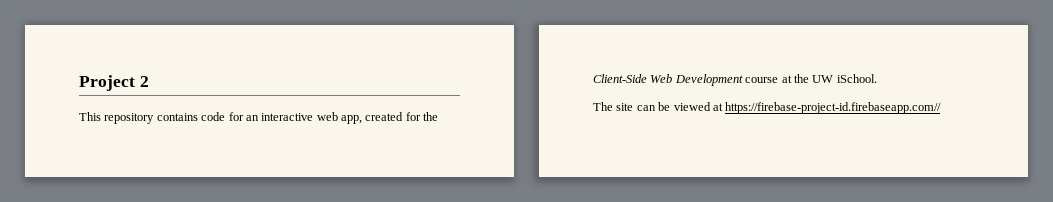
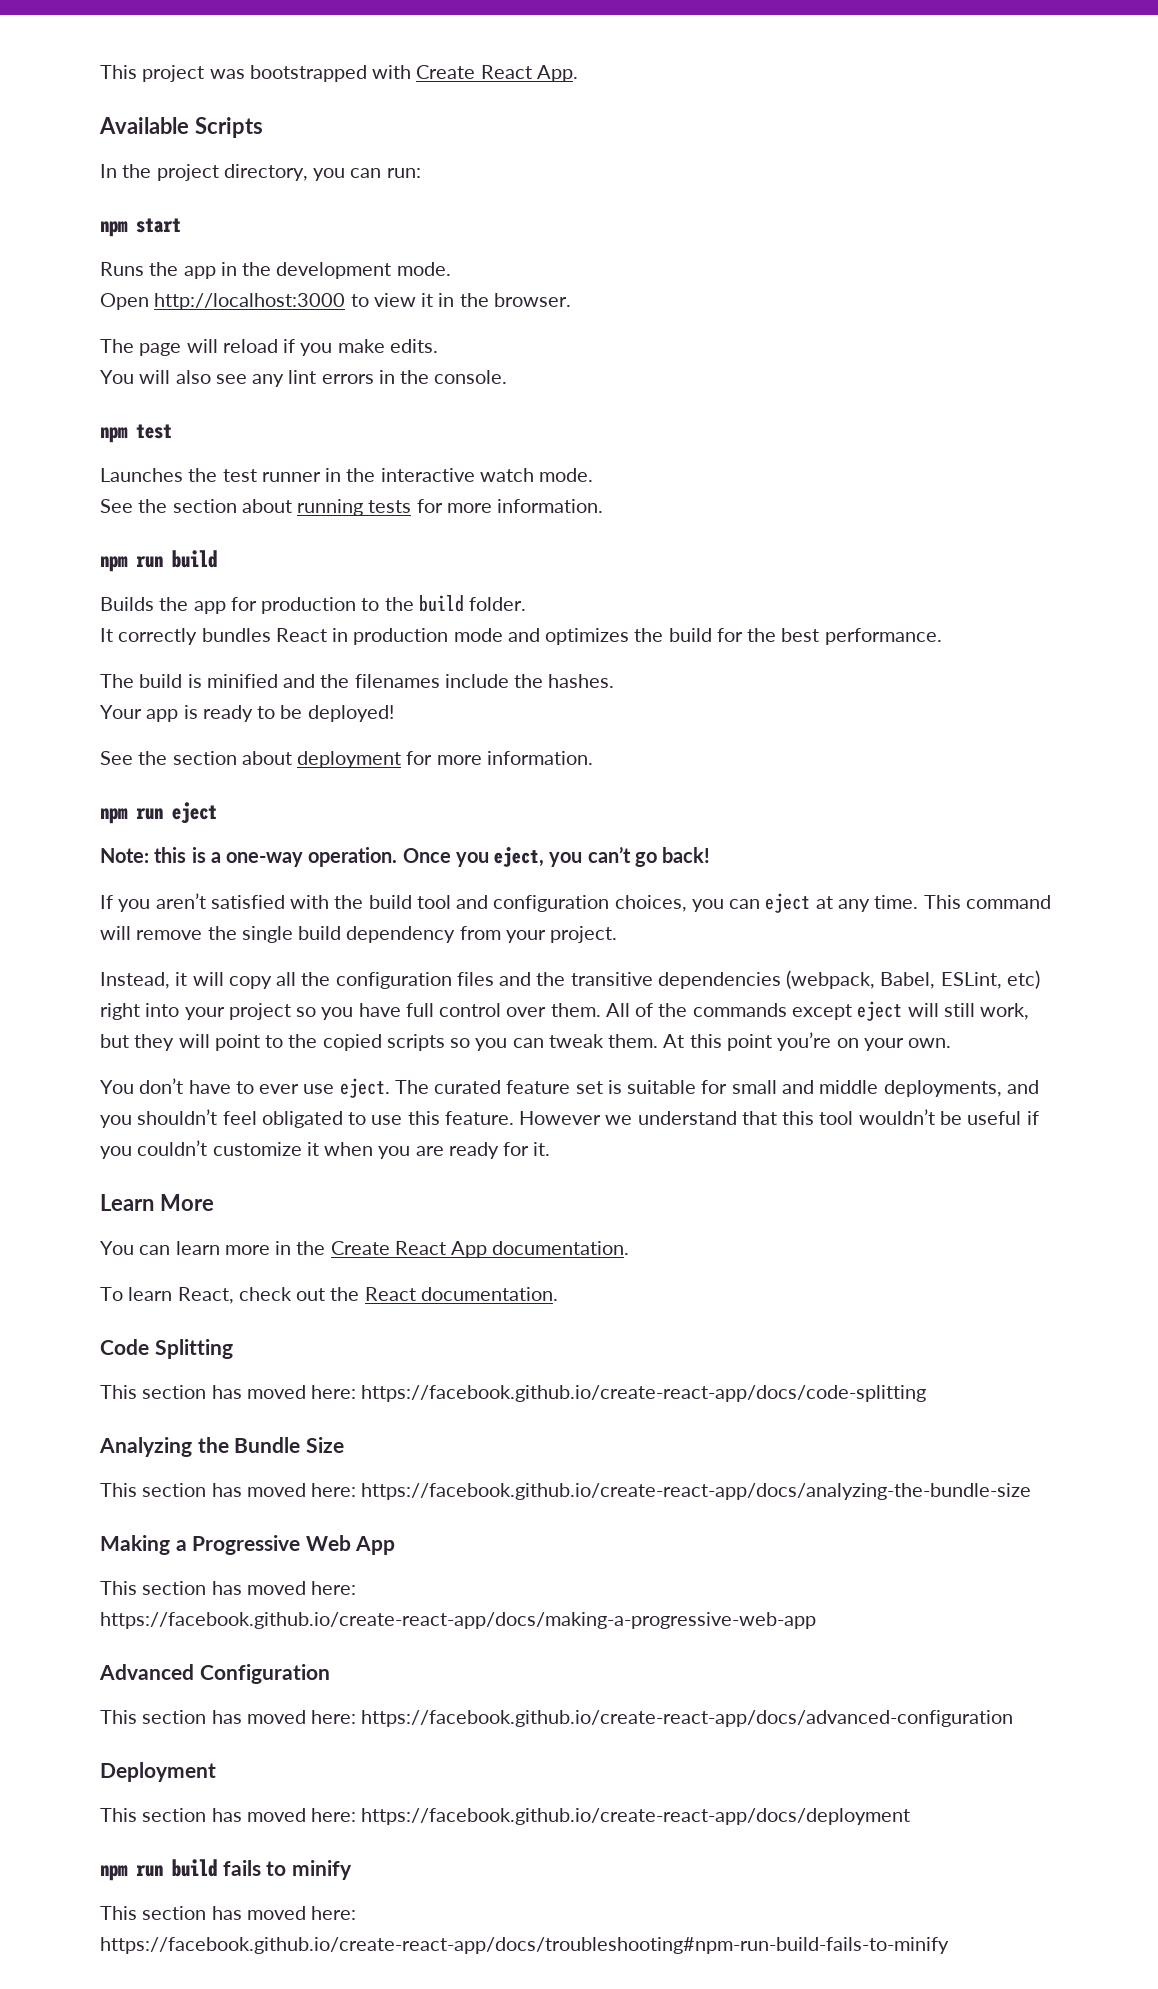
- Project 2
- This repository contains code for an interactive web app, created for the Client-Side Web Development course at the UW iSchool.
- The site can be viewed at https://firebase-project-id.firebaseapp.com//
+ This project was bootstrapped with Create React App.
+ Available Scripts
+ In the project directory, you can run:
+ npm start
+ Runs the app in the development mode.
+ Open http://localhost:3000 to view it in the browser.
+ The page will reload if you make edits.
+ You will also see any lint errors in the console.
+ npm test
+ Launches the test runner in the interactive watch mode.
+ See the section about running tests for more information.
+ npm run build
+ Builds the app for production to the build folder.
+ It correctly bundles React in production mode and optimizes the build for the best performance.
+ The build is minified and the filenames include the hashes.
+ Your app is ready to be deployed!
+ See the section about deployment for more information.
+ npm run eject
+ Note: this is a one-way operation. Once you eject, you can’t go back!
+ If you aren’t satisfied with the build tool and configuration choices, you can eject at any time. This command will remove the single build dependency from your project.
+ Instead, it will copy all the configuration files and the transitive dependencies (webpack, Babel, ESLint, etc) right into your project so you have full control over them. All of the commands except eject will still work, but they will point to the copied scripts so you can tweak them. At this point you’re on your own.
+ You don’t have to ever use eject. The curated feature set is suitable for small and middle deployments, and you shouldn’t feel obligated to use this feature. However we understand that this tool wouldn’t be useful if you couldn’t customize it when you are ready for it.
+ Learn More
+ You can learn more in the Create React App documentation.
+ To learn React, check out the React documentation.
+ Code Splitting
+ This section has moved here: https://facebook.github.io/create-react-app/docs/code-splitting
+ Analyzing the Bundle Size
+ This section has moved here: https://facebook.github.io/create-react-app/docs/analyzing-the-bundle-size
+ Making a Progressive Web App
+ This section has moved here: https://facebook.github.io/create-react-app/docs/making-a-progressive-web-app
+ Advanced Configuration
+ This section has moved here: https://facebook.github.io/create-react-app/docs/advanced-configuration
+ Deployment
+ This section has moved here: https://facebook.github.io/create-react-app/docs/deployment
+ npm run build fails to minify
+ This section has moved here: https://facebook.github.io/create-react-app/docs/troubleshooting#npm-run-build-fails-to-minify

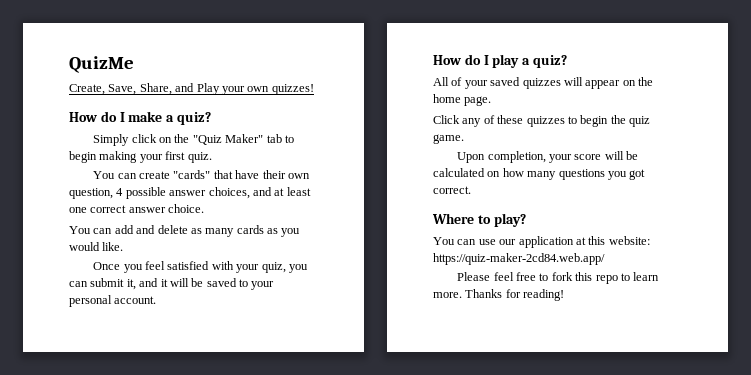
- This project was bootstrapped with Create React App.
- Available Scripts
- In the project directory, you can run:
- npm start
- Runs the app in the development mode.
- Open http://localhost:3000 to view it in the browser.
- The page will reload if you make edits.
- You will also see any lint errors in the console.
- npm test
- Launches the test runner in the interactive watch mode.
- See the section about running tests for more information.
- npm run build
- Builds the app for production to the build folder.
- It correctly bundles React in production mode and optimizes the build for the best performance.
- The build is minified and the filenames include the hashes.
- Your app is ready to be deployed!
- See the section about deployment for more information.
- npm run eject
- Note: this is a one-way operation. Once you eject, you can’t go back!
- If you aren’t satisfied with the build tool and configuration choices, you can eject at any time. This command will remove the single build dependency from your project.
- Instead, it will copy all the configuration files and the transitive dependencies (webpack, Babel, ESLint, etc) right into your project so you have full control over them. All of the commands except eject will still work, but they will point to the copied scripts so you can tweak them. At this point you’re on your own.
- You don’t have to ever use eject. The curated feature set is suitable for small and middle deployments, and you shouldn’t feel obligated to use this feature. However we understand that this tool wouldn’t be useful if you couldn’t customize it when you are ready for it.
- Learn More
- You can learn more in the Create React App documentation.
- To learn React, check out the React documentation.
- Code Splitting
- This section has moved here: https://facebook.github.io/create-react-app/docs/code-splitting
- Analyzing the Bundle Size
- This section has moved here: https://facebook.github.io/create-react-app/docs/analyzing-the-bundle-size
- Making a Progressive Web App
- This section has moved here: https://facebook.github.io/create-react-app/docs/making-a-progressive-web-app
- Advanced Configuration
- This section has moved here: https://facebook.github.io/create-react-app/docs/advanced-configuration
- Deployment
- This section has moved here: https://facebook.github.io/create-react-app/docs/deployment
- npm run build fails to minify
- This section has moved here: https://facebook.github.io/create-react-app/docs/troubleshooting#npm-run-build-fails-to-minify
+ QuizMe
+ Create, Save, Share, and Play your own quizzes!
+ How do I make a quiz?
+ Simply click on the "Quiz Maker" tab to begin making your first quiz.
+ You can create "cards" that have their own question, 4 possible answer choices, and at least one correct answer choice.
+ You can add and delete as many cards as you would like.
+ Once you feel satisfied with your quiz, you can submit it, and it will be saved to your personal account.
+ How do I play a quiz?
+ All of your saved quizzes will appear on the home page.
+ Click any of these quizzes to begin the quiz game.
+ Upon completion, your score will be calculated on how many questions you got correct.
+ Where to play?
+ You can use our application at this website: https://quiz-maker-2cd84.web.app/
+ Please feel free to fork this repo to learn more. Thanks for reading!

